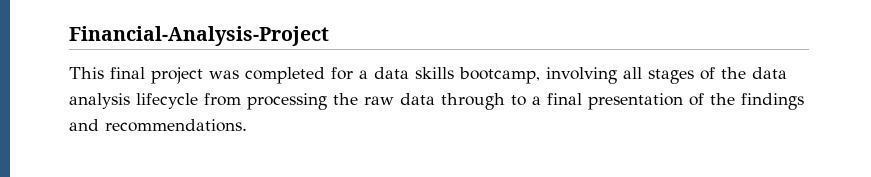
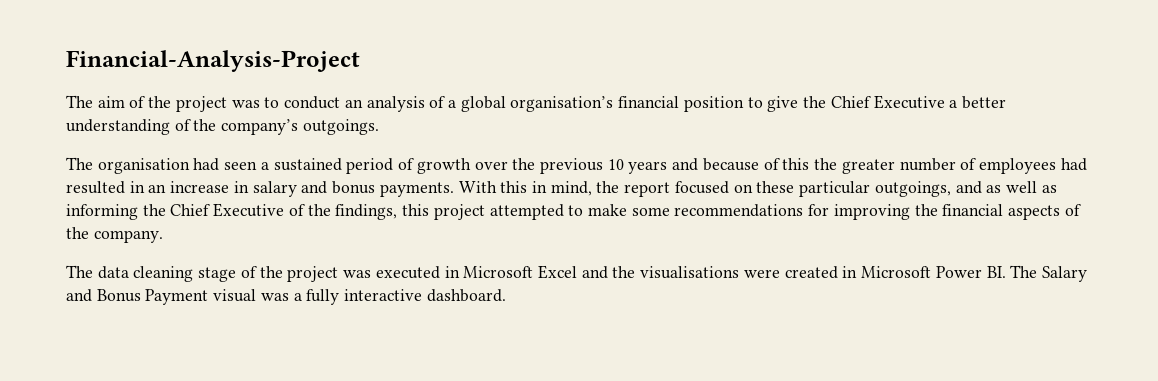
- This final project was completed for a data skills bootcamp, involving all stages of the data analysis lifecycle from processing the raw data through to a final presentation of the findings and recommendations.
+ The aim of the project was to conduct an analysis of a global organisation’s financial position to give the Chief Executive a better understanding of the company’s outgoings.
+ The organisation had seen a sustained period of growth over the previous 10 years and because of this the greater number of employees had resulted in an increase in salary and bonus payments. With this in mind, the report focused on these particular outgoings, and as well as informing the Chief Executive of the findings, this project attempted to make some recommendations for improving the financial aspects of the company.
+ The data cleaning stage of the project was executed in Microsoft Excel and the visualisations were created in Microsoft Power BI. The Salary and Bonus Payment visual was a fully interactive dashboard.

